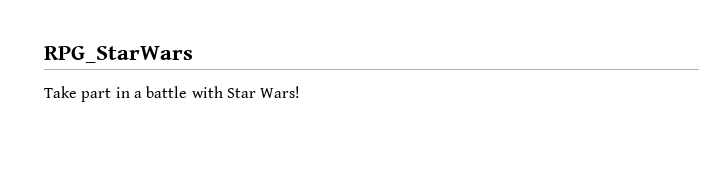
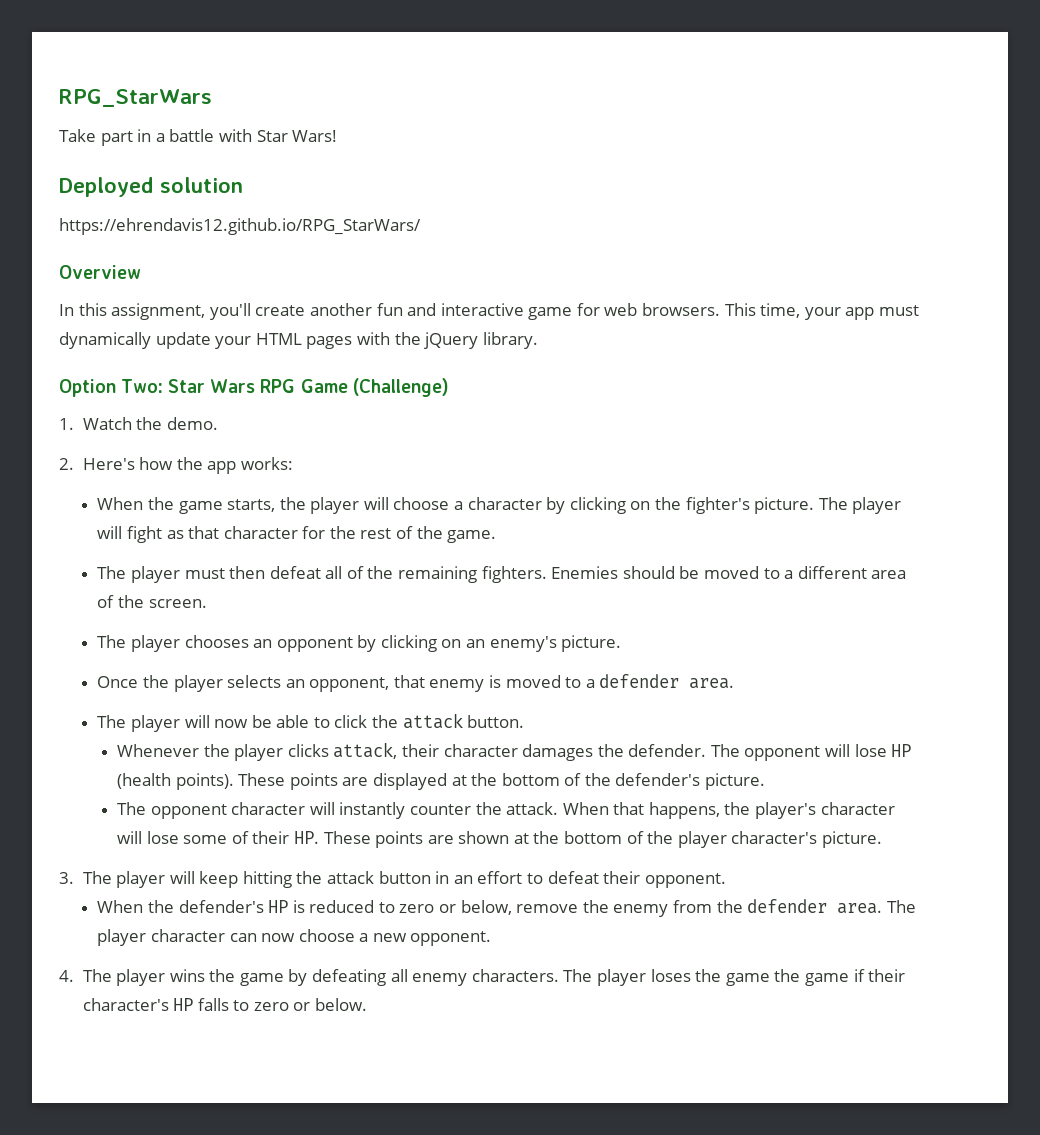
+ Deployed solution
+ https://ehrendavis12.github.io/RPG_StarWars/
+ Overview
+ In this assignment, you'll create another fun and interactive game for web browsers. This time, your app must dynamically update your HTML pages with the jQuery library.
+ Option Two: Star Wars RPG Game (Challenge)
+ 1. Watch the demo.
+ 2. Here's how the app works:
+ When the game starts, the player will choose a character by clicking on the fighter's picture. The player will fight as that character for the rest of the game.
+ The player must then defeat all of the remaining fighters. Enemies should be moved to a different area of the screen.
+ The player chooses an opponent by clicking on an enemy's picture.
+ Once the player selects an opponent, that enemy is moved to a defender area.
+ The player will now be able to click the attack button.
+ Whenever the player clicks attack, their character damages the defender. The opponent will lose HP (health points). These points are displayed at the bottom of the defender's picture.
+ The opponent character will instantly counter the attack. When that happens, the player's character will lose some of their HP. These points are shown at the bottom of the player character's picture.
+ 3. The player will keep hitting the attack button in an effort to defeat their opponent.
+ When the defender's HP is reduced to zero or below, remove the enemy from the defender area. The player character can now choose a new opponent.
+ 4. The player wins the game by defeating all enemy characters. The player loses the game the game if their character's HP falls to zero or below.

